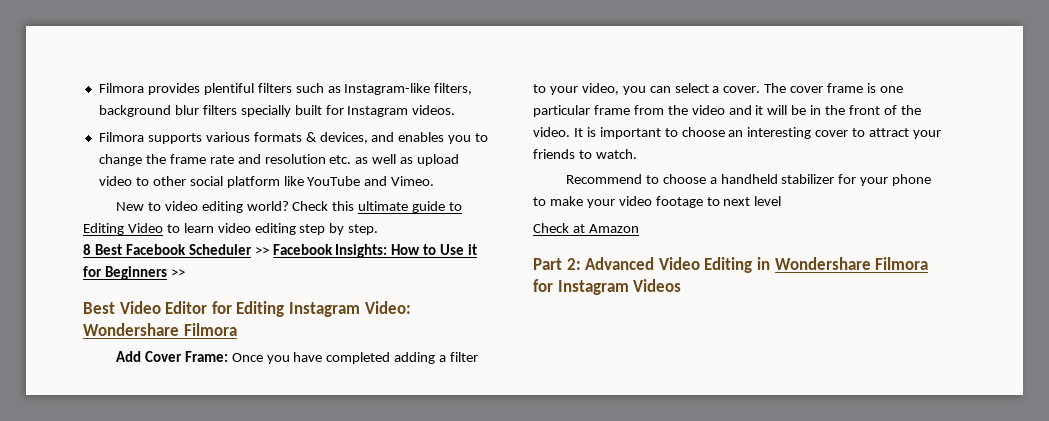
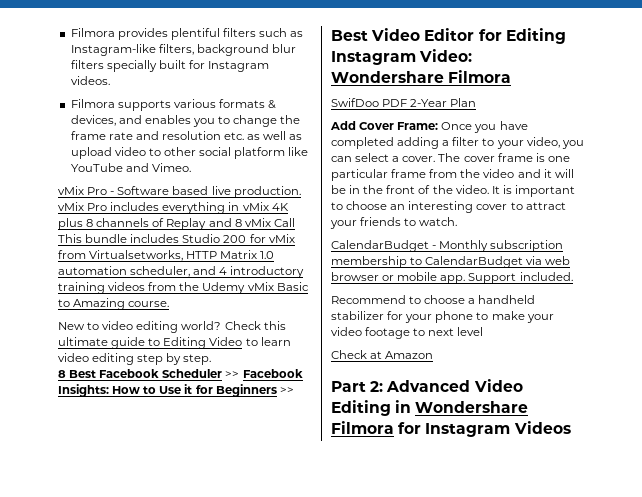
+ vMix Pro - Software based live production. vMix Pro includes everything in vMix 4K plus 8 channels of Replay and 8 vMix Call This bundle includes Studio 200 for vMix from Virtualsetworks, HTTP Matrix 1.0 automation scheduler, and 4 introductory training videos from the Udemy vMix Basic to Amazing course.
+ SwifDoo PDF 2-Year Plan
+ CalendarBudget - Monthly subscription membership to CalendarBudget via web browser or mobile app. Support included.

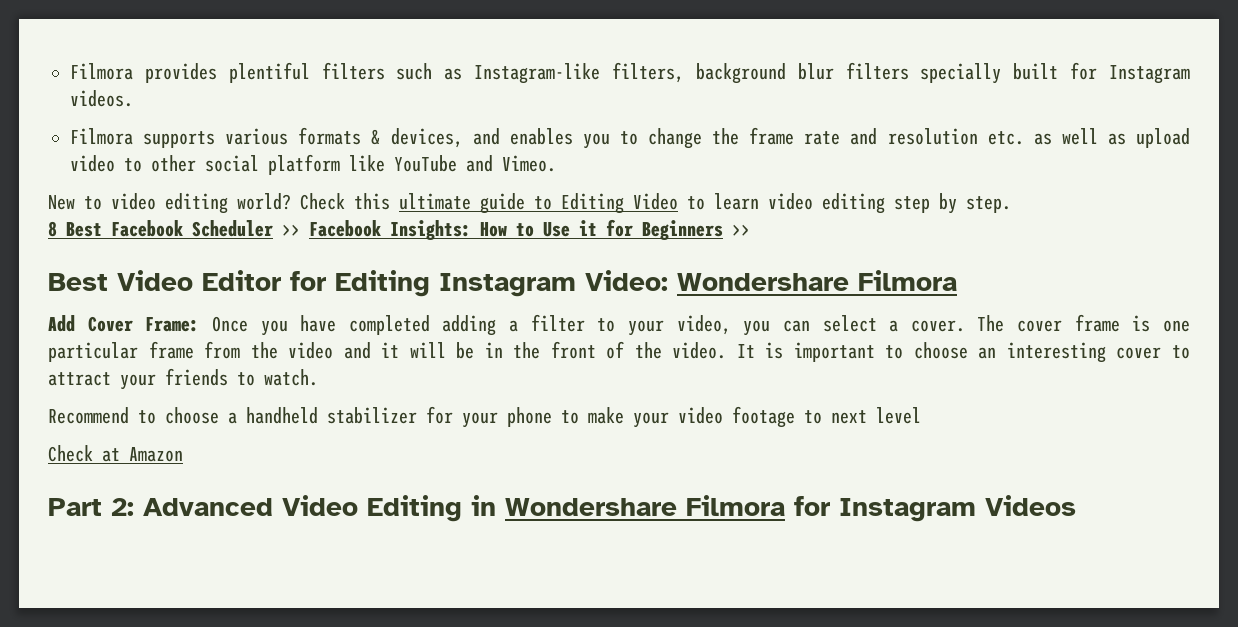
- vMix Pro - Software based live production. vMix Pro includes everything in vMix 4K plus 8 channels of Replay and 8 vMix Call This bundle includes Studio 200 for vMix from Virtualsetworks, HTTP Matrix 1.0 automation scheduler, and 4 introductory training videos from the Udemy vMix Basic to Amazing course.
- SwifDoo PDF 2-Year Plan
- CalendarBudget - Monthly subscription membership to CalendarBudget via web browser or mobile app. Support included.

